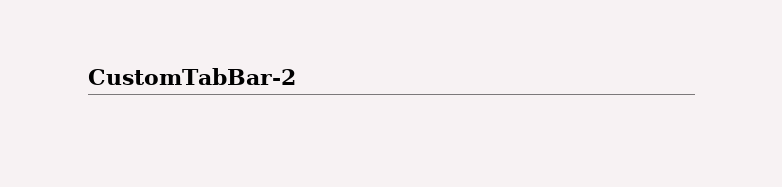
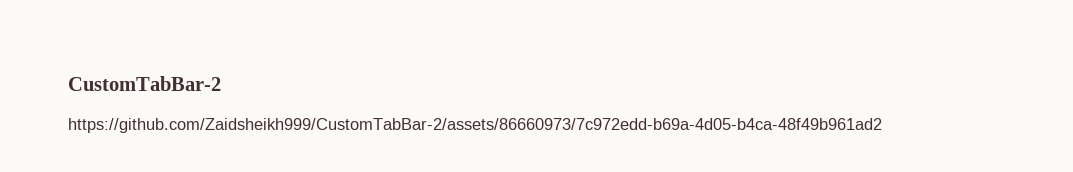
+ https://github.com/Zaidsheikh999/CustomTabBar-2/assets/86660973/7c972edd-b69a-4d05-b4ca-48f49b961ad2

